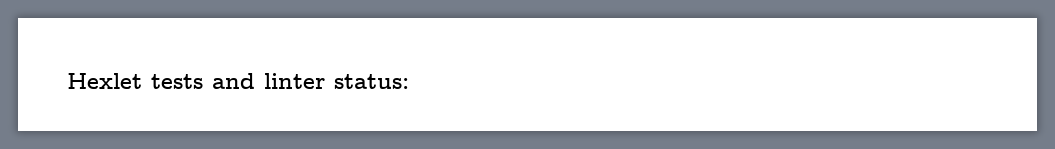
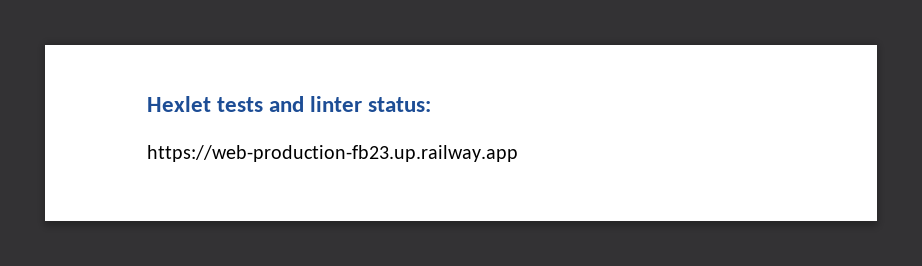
+ https://web-production-fb23.up.railway.app

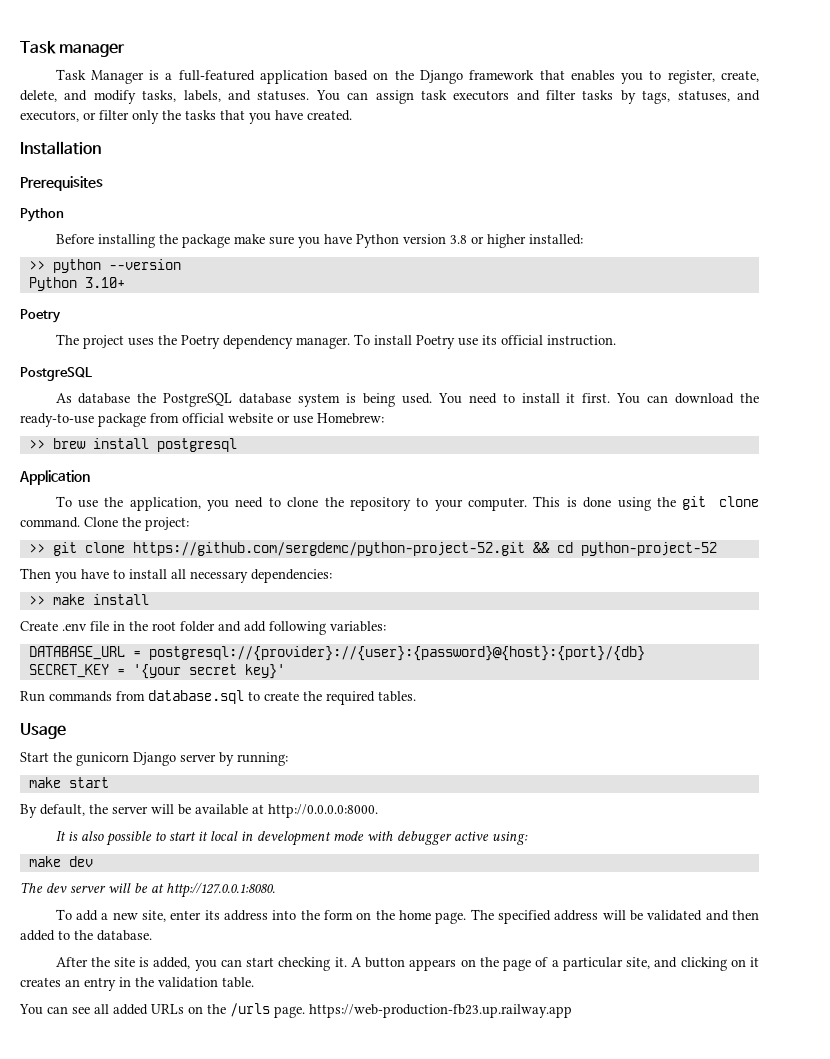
- Hexlet tests and linter status:
- https://web-production-fb23.up.railway.app
+ Task manager
+ Task Manager is a full-featured application based on the Django framework that enables you to register, create, delete, and modify tasks, labels, and statuses. You can assign task executors and filter tasks by tags, statuses, and executors, or filter only the tasks that you have created.
+ Installation
+ Prerequisites
+ Python
+ Before installing the package make sure you have Python version 3.8 or higher installed:
+ >> python --version
+ Python 3.10+
+ Poetry
+ The project uses the Poetry dependency manager. To install Poetry use its official instruction.
+ PostgreSQL
+ As database the PostgreSQL database system is being used. You need to install it first. You can download the ready-to-use package from official website or use Homebrew:
+ >> brew install postgresql
+ Application
+ To use the application, you need to clone the repository to your computer. This is done using the git clone command. Clone the project:
+ >> git clone https://github.com/sergdemc/python-project-52.git && cd python-project-52
+ Then you have to install all necessary dependencies:
+ >> make install
+ Create .env file in the root folder and add following variables:
+ DATABASE_URL = postgresql://{provider}://{user}:{password}@{host}:{port}/{db}
+ SECRET_KEY = '{your secret key}'
+ Run commands from database.sql to create the required tables.
+ Usage
+ Start the gunicorn Django server by running:
+ make start
+ By default, the server will be available at http://0.0.0.0:8000.
+ It is also possible to start it local in development mode with debugger active using:
+ make dev
+ The dev server will be at http://127.0.0.1:8080.
+ To add a new site, enter its address into the form on the home page. The specified address will be validated and then added to the database.
+ After the site is added, you can start checking it. A button appears on the page of a particular site, and clicking on it creates an entry in the validation table.
+ You can see all added URLs on the /urls page. https://web-production-fb23.up.railway.app

